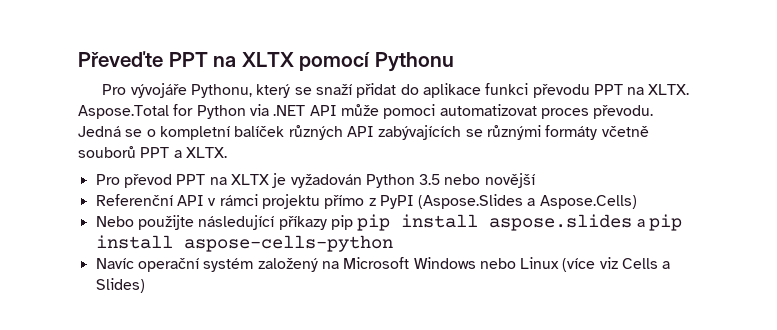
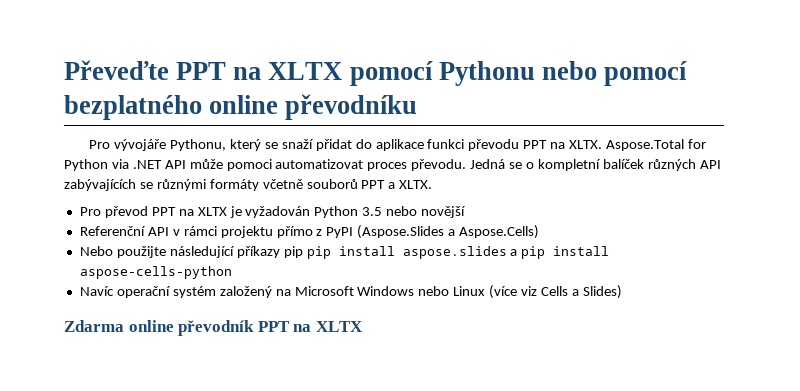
- Převeďte PPT na XLTX pomocí Pythonu
+ Převeďte PPT na XLTX pomocí Pythonu nebo pomocí bezplatného online převodníku
+ Zdarma online převodník PPT na XLTX

